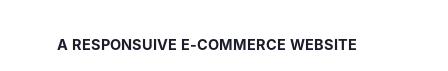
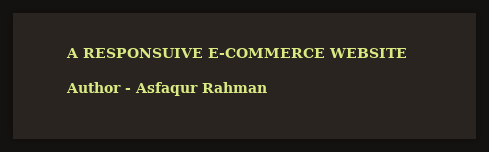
+ Author - Asfaqur Rahman

